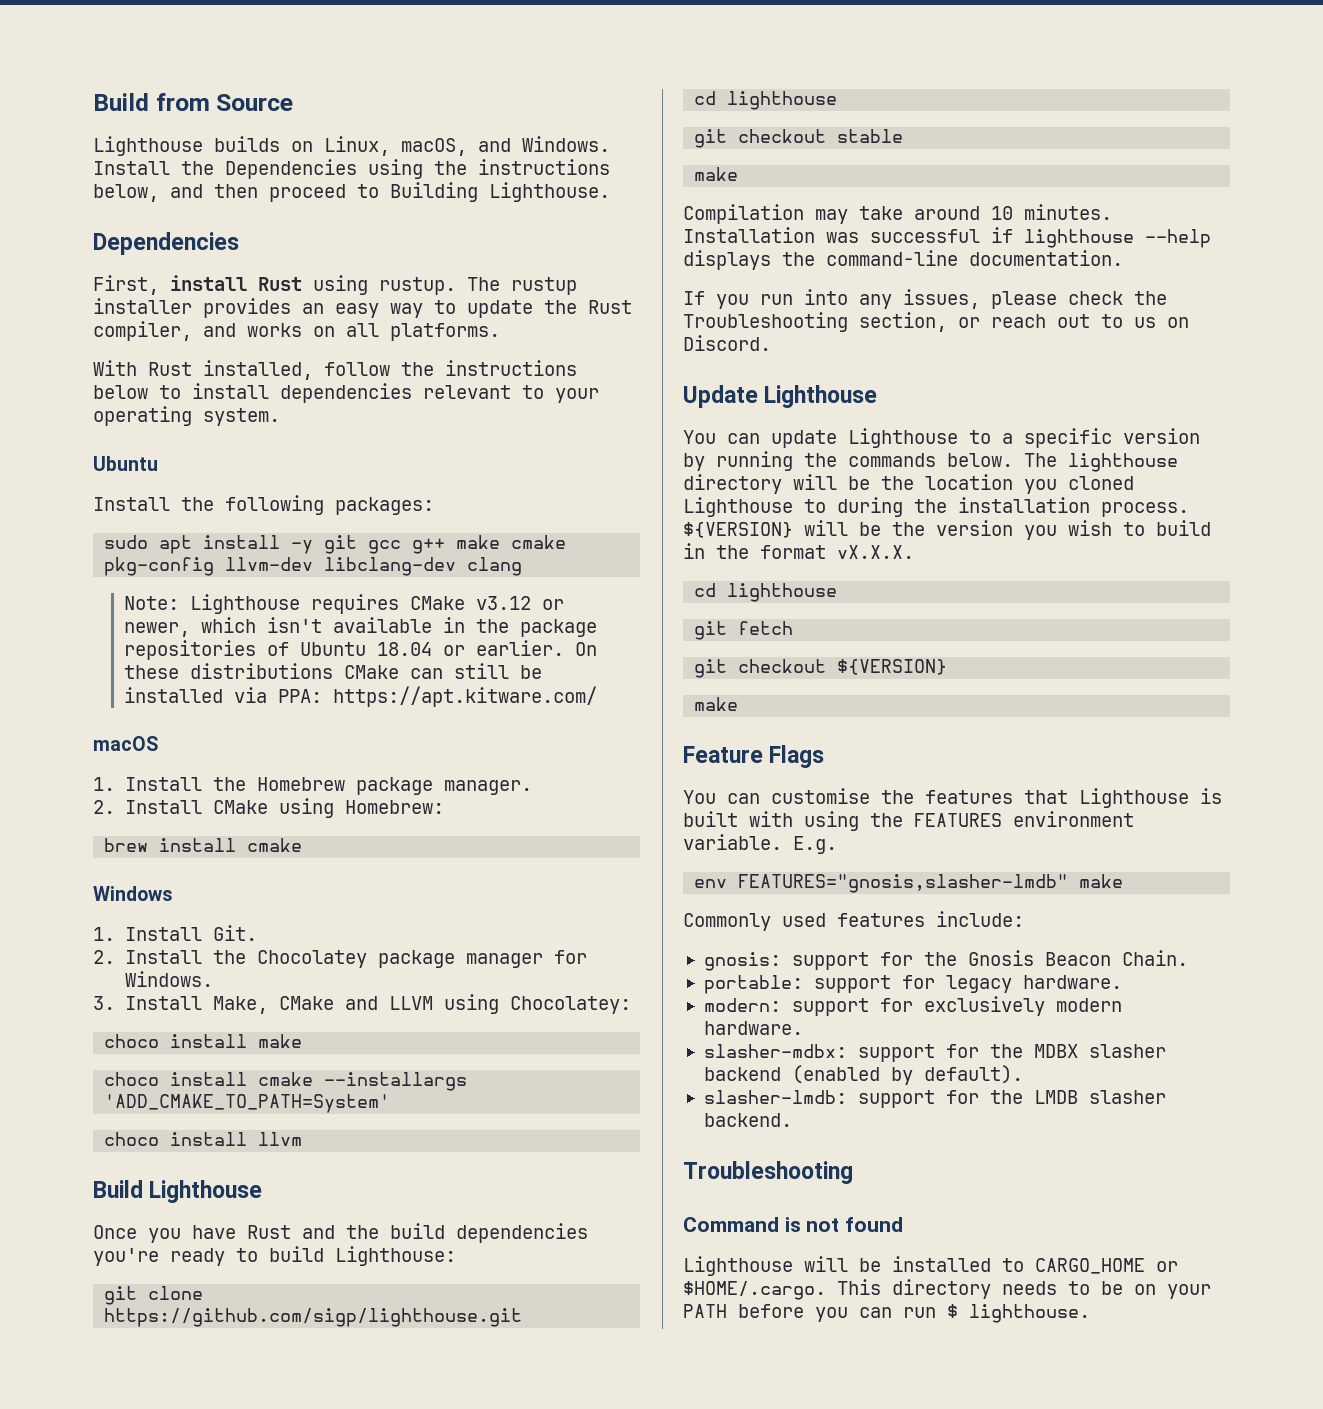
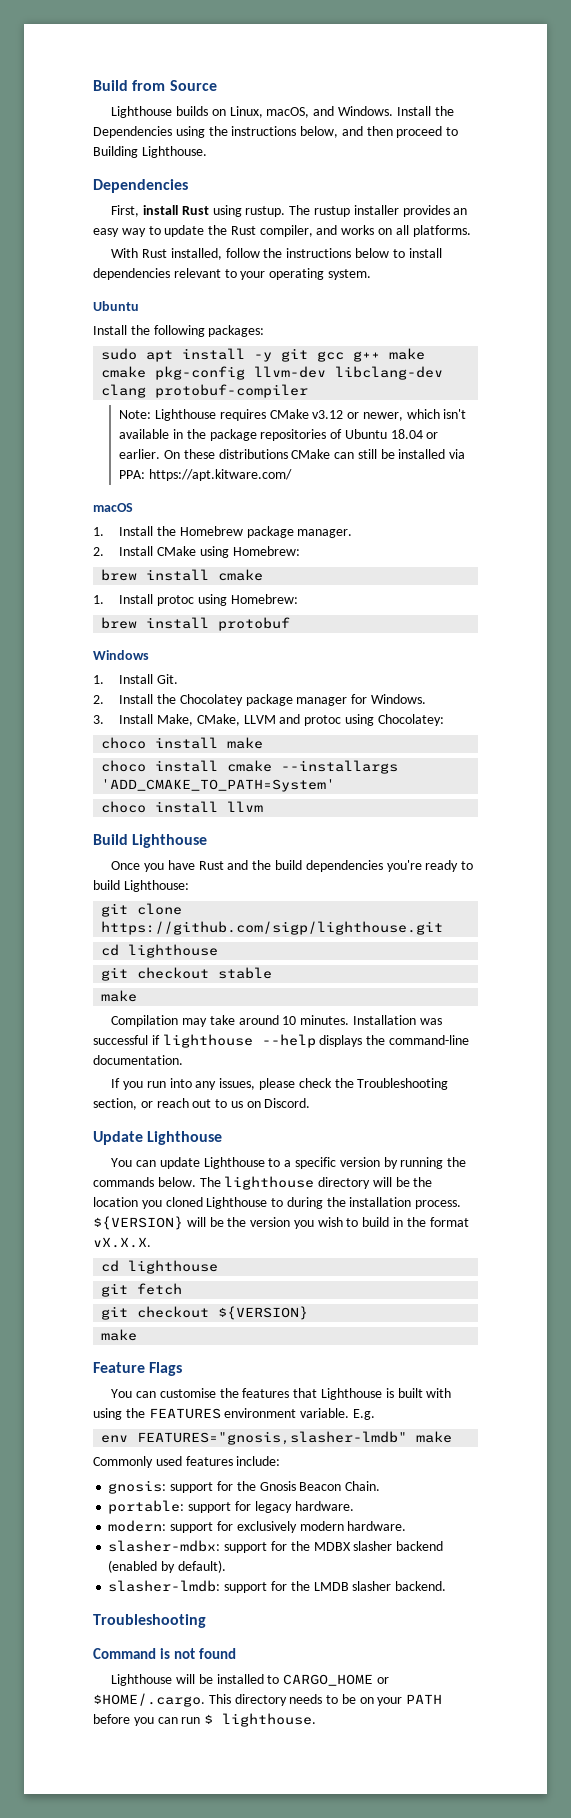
- sudo apt install -y git gcc g++ make cmake pkg-config llvm-dev libclang-dev clang
+ sudo apt install -y git gcc g++ make cmake pkg-config llvm-dev libclang-dev clang protobuf-compiler
+ 1. Install protoc using Homebrew:
+ brew install protobuf
- 3. Install Make, CMake and LLVM using Chocolatey:
+ 3. Install Make, CMake, LLVM and protoc using Chocolatey:

